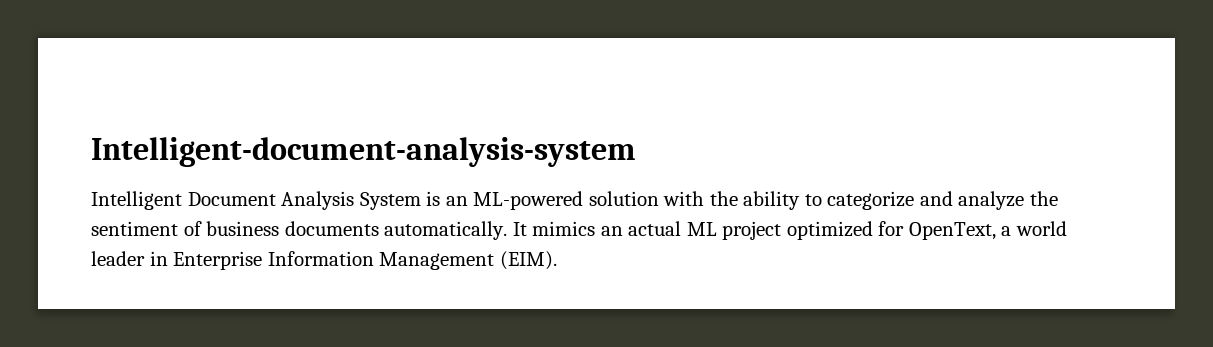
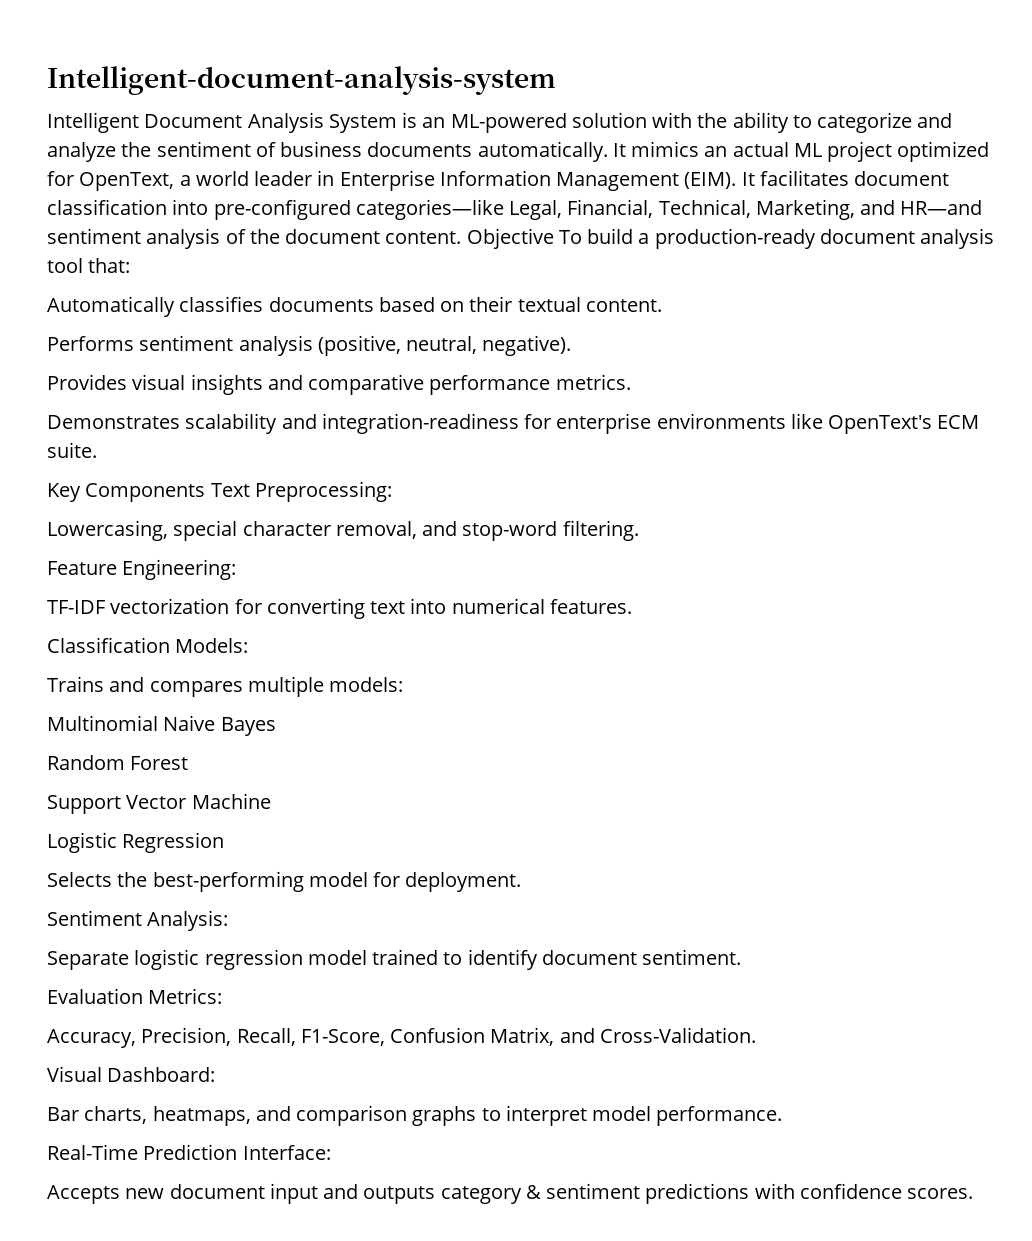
+ It facilitates document classification into pre-configured categories—like Legal, Financial, Technical, Marketing, and HR—and sentiment analysis of the document content. Objective To build a production-ready document analysis tool that:
+ Automatically classifies documents based on their textual content.
+ Performs sentiment analysis (positive, neutral, negative).
+ Provides visual insights and comparative performance metrics.
+ Demonstrates scalability and integration-readiness for enterprise environments like OpenText's ECM suite.
+ Key Components Text Preprocessing:
+ Lowercasing, special character removal, and stop-word filtering.
+ Feature Engineering:
+ TF-IDF vectorization for converting text into numerical features.
+ Classification Models:
+ Trains and compares multiple models:
+ Multinomial Naive Bayes
+ Random Forest
+ Support Vector Machine
+ Logistic Regression
+ Selects the best-performing model for deployment.
+ Sentiment Analysis:
+ Separate logistic regression model trained to identify document sentiment.
+ Evaluation Metrics:
+ Accuracy, Precision, Recall, F1-Score, Confusion Matrix, and Cross-Validation.
+ Visual Dashboard:
+ Bar charts, heatmaps, and comparison graphs to interpret model performance.
+ Real-Time Prediction Interface:
+ Accepts new document input and outputs category & sentiment predictions with confidence scores.

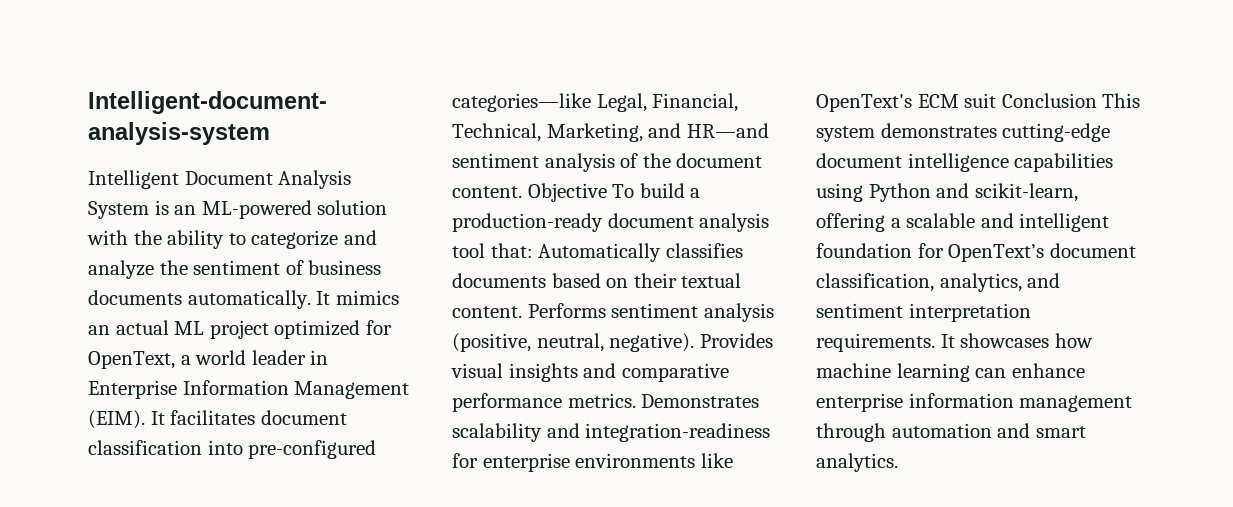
- Objective To build a production-ready document analysis tool that:
- Automatically classifies documents based on their textual content.
- Performs sentiment analysis (positive, neutral, negative).
- Provides visual insights and comparative performance metrics.
- Demonstrates scalability and integration-readiness for enterprise environments like OpenText's ECM suite.
- Key Components Text Preprocessing:
- Lowercasing, special character removal, and stop-word filtering.
- Feature Engineering:
- TF-IDF vectorization for converting text into numerical features.
- Classification Models:
- Trains and compares multiple models:
- Multinomial Naive Bayes
- Random Forest
- Support Vector Machine
- Logistic Regression
- Selects the best-performing model for deployment.
- Sentiment Analysis:
- Separate logistic regression model trained to identify document sentiment.
- Evaluation Metrics:
- Accuracy, Precision, Recall, F1-Score, Confusion Matrix, and Cross-Validation.
- Visual Dashboard:
- Bar charts, heatmaps, and comparison graphs to interpret model performance.
- Real-Time Prediction Interface:
- Accepts new document input and outputs category & sentiment predictions with confidence scores.
+ Objective To build a production-ready document analysis tool that: Automatically classifies documents based on their textual content. Performs sentiment analysis (positive, neutral, negative). Provides visual insights and comparative performance metrics. Demonstrates scalability and integration-readiness for enterprise environments like OpenText's ECM suit Conclusion This system demonstrates cutting-edge document intelligence capabilities using Python and scikit-learn, offering a scalable and intelligent foundation for OpenText’s document classification, analytics, and sentiment interpretation requirements. It showcases how machine learning can enhance enterprise information management through automation and smart analytics.

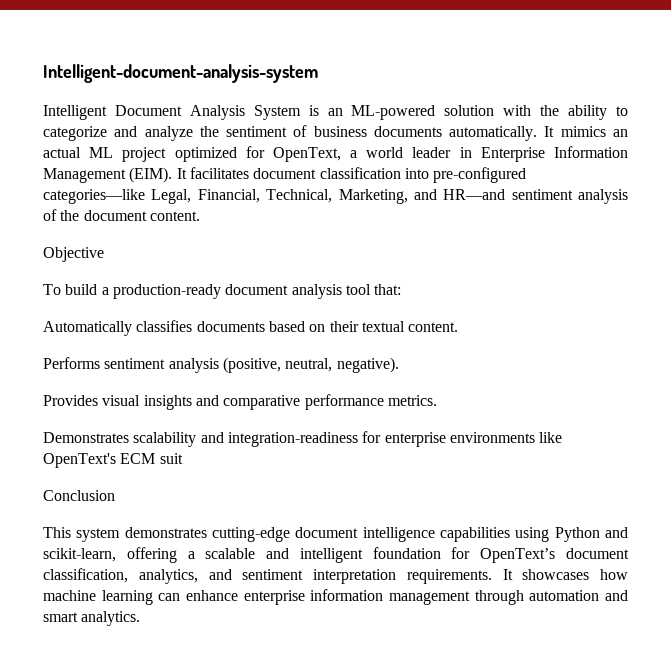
- It facilitates document classification into pre-configured categories—like Legal, Financial, Technical, Marketing, and HR—and sentiment analysis of the document content. Objective To build a production-ready document analysis tool that: Automatically classifies documents based on their textual content. Performs sentiment analysis (positive, neutral, negative). Provides visual insights and comparative performance metrics. Demonstrates scalability and integration-readiness for enterprise environments like OpenText's ECM suit Conclusion This system demonstrates cutting-edge document intelligence capabilities using Python and scikit-learn, offering a scalable and intelligent foundation for OpenText’s document classification, analytics, and sentiment interpretation requirements.
+ It facilitates document classification into pre-configured categories—like Legal, Financial, Technical, Marketing, and HR—and sentiment analysis of the document content.
+ Objective
+ To build a production-ready document analysis tool that:
+ Automatically classifies documents based on their textual content.
+ Performs sentiment analysis (positive, neutral, negative).
+ Provides visual insights and comparative performance metrics.
+ Demonstrates scalability and integration-readiness for enterprise environments like OpenText's ECM suit
+ Conclusion
+ This system demonstrates cutting-edge document intelligence capabilities using Python and scikit-learn, offering a scalable and intelligent foundation for OpenText’s document classification, analytics, and sentiment interpretation requirements.

